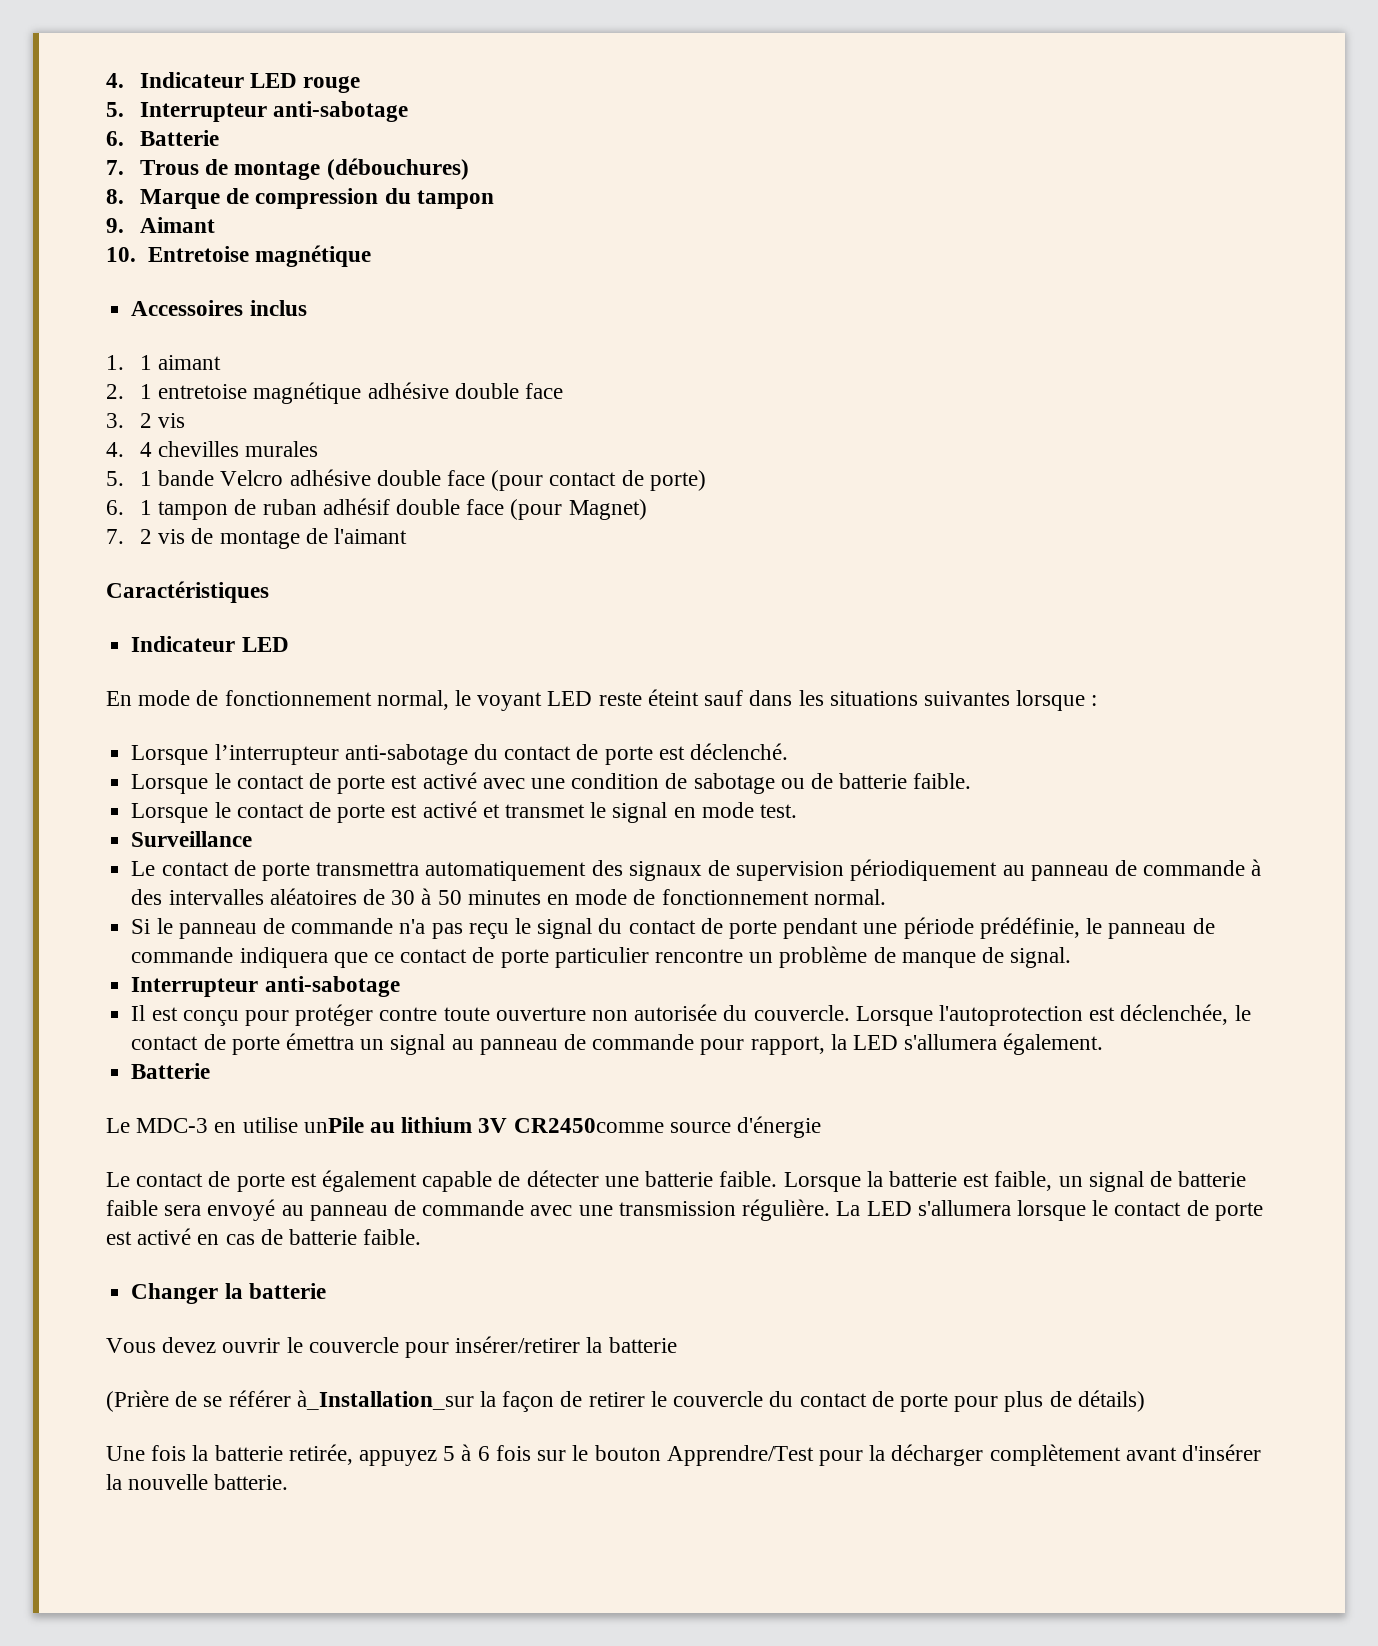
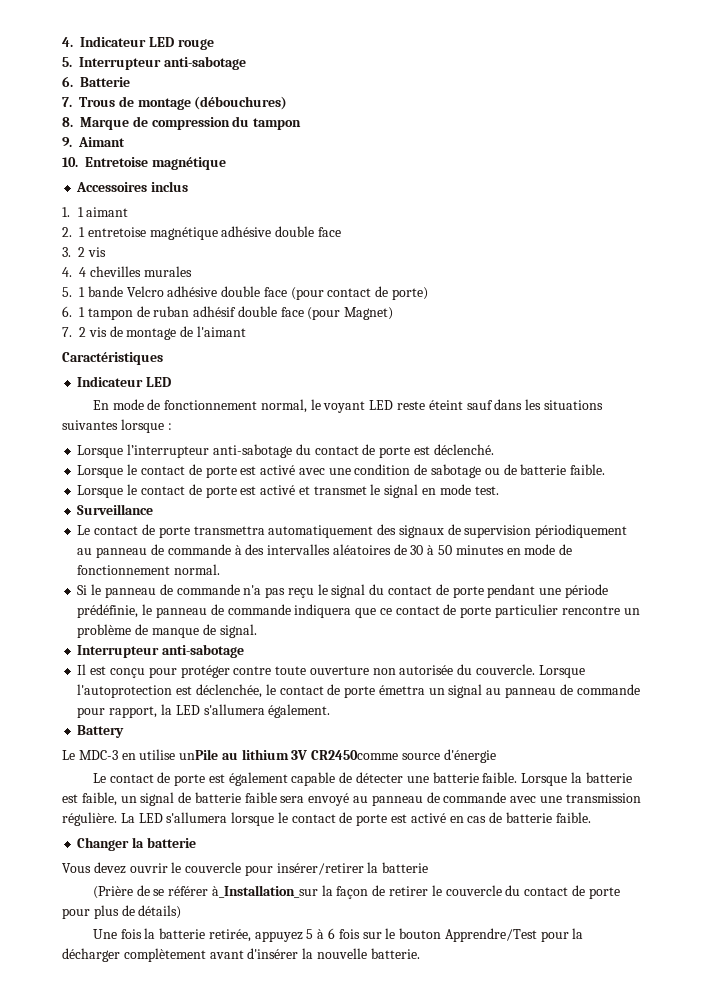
  Lorsque l'autoprotection est déclenchée, le contact de porte émettra un signal au panneau de commande pour rapport, la LED s'allumera également.
- Batterie
+ Battery

